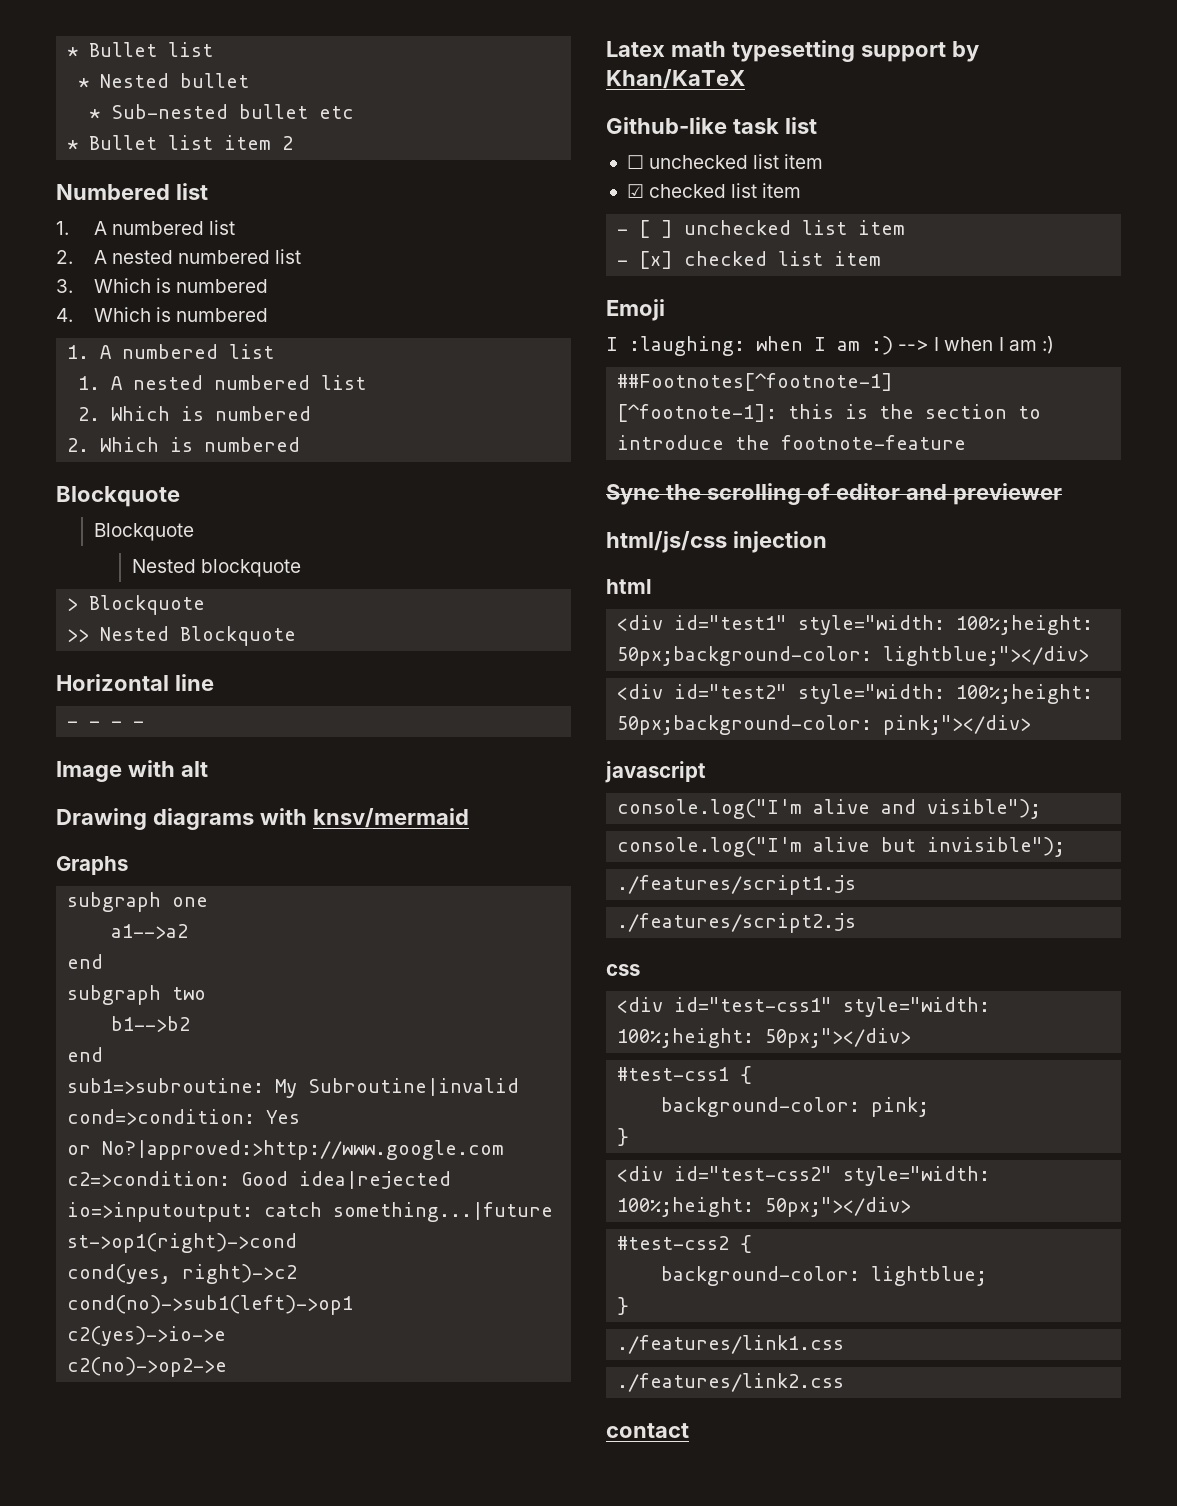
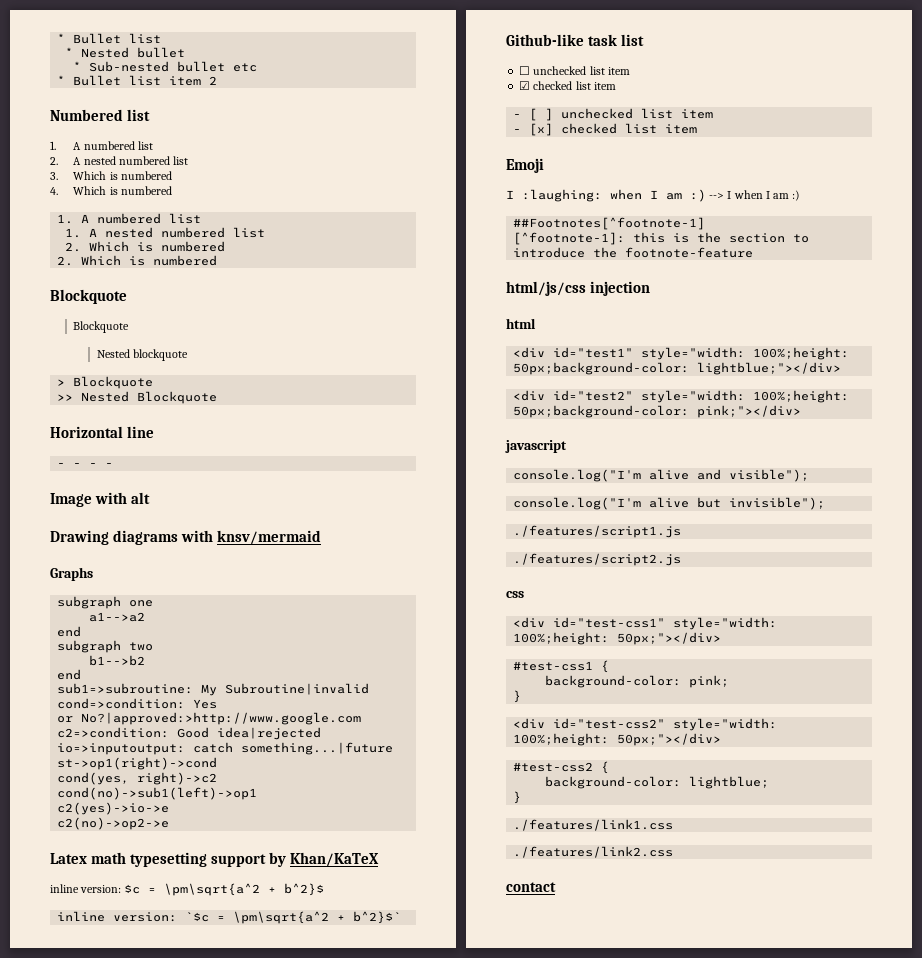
+ inline version: $c = \pm\sqrt{a^2 + b^2}$
+ inline version: `$c = \pm\sqrt{a^2 + b^2}$`
- Sync the scrolling of editor and previewer

